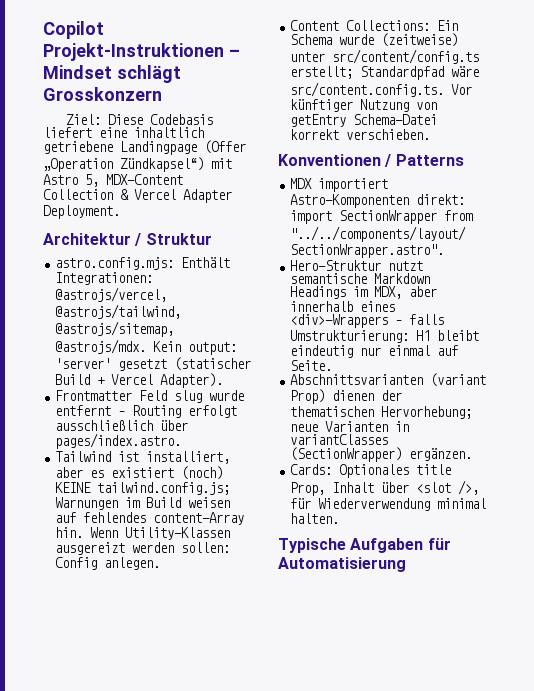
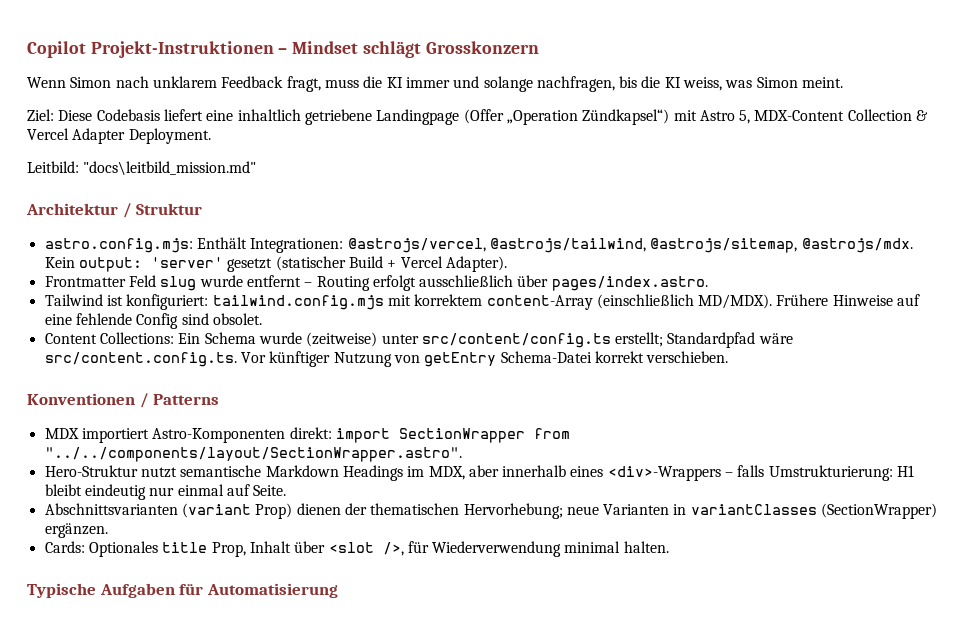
+ Wenn Simon nach unklarem Feedback fragt, muss die KI immer und solange nachfragen, bis die KI weiss, was Simon meint.
+ Leitbild: "docs\leitbild_mission.md"
- Tailwind ist installiert, aber es existiert (noch) KEINE tailwind.config.js; Warnungen im Build weisen auf fehlendes content-Array hin. Wenn Utility-Klassen ausgereizt werden sollen: Config anlegen.
+ Tailwind ist konfiguriert: tailwind.config.mjs mit korrektem content-Array (einschließlich MD/MDX). Frühere Hinweise auf eine fehlende Config sind obsolet.

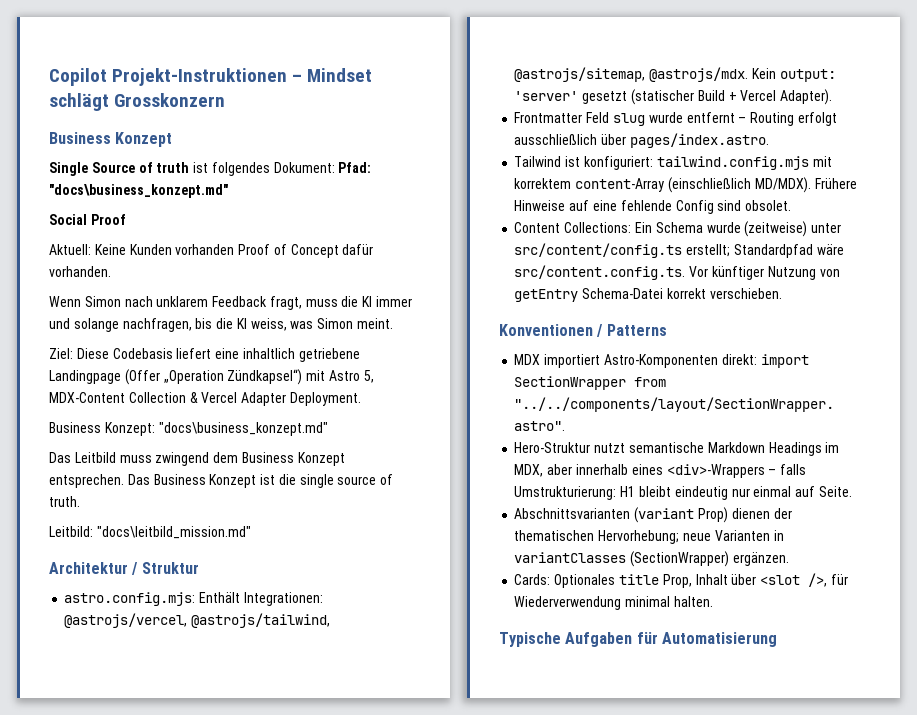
  Copilot Projekt-Instruktionen – Mindset schlägt Grosskonzern
+ Business Konzept
+ Single Source of truth ist folgendes Dokument: Pfad: "docs\business_konzept.md"
+ Social Proof
+ Aktuell: Keine Kunden vorhanden Proof of Concept dafür vorhanden.
+ Business Konzept: "docs\business_konzept.md"
+ Das Leitbild muss zwingend dem Business Konzept entsprechen. Das Business Konzept ist die single source of truth.

